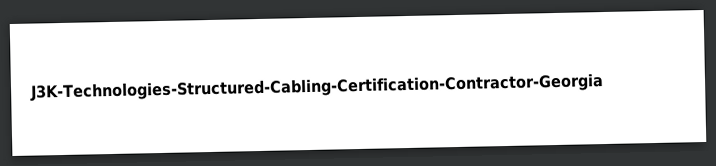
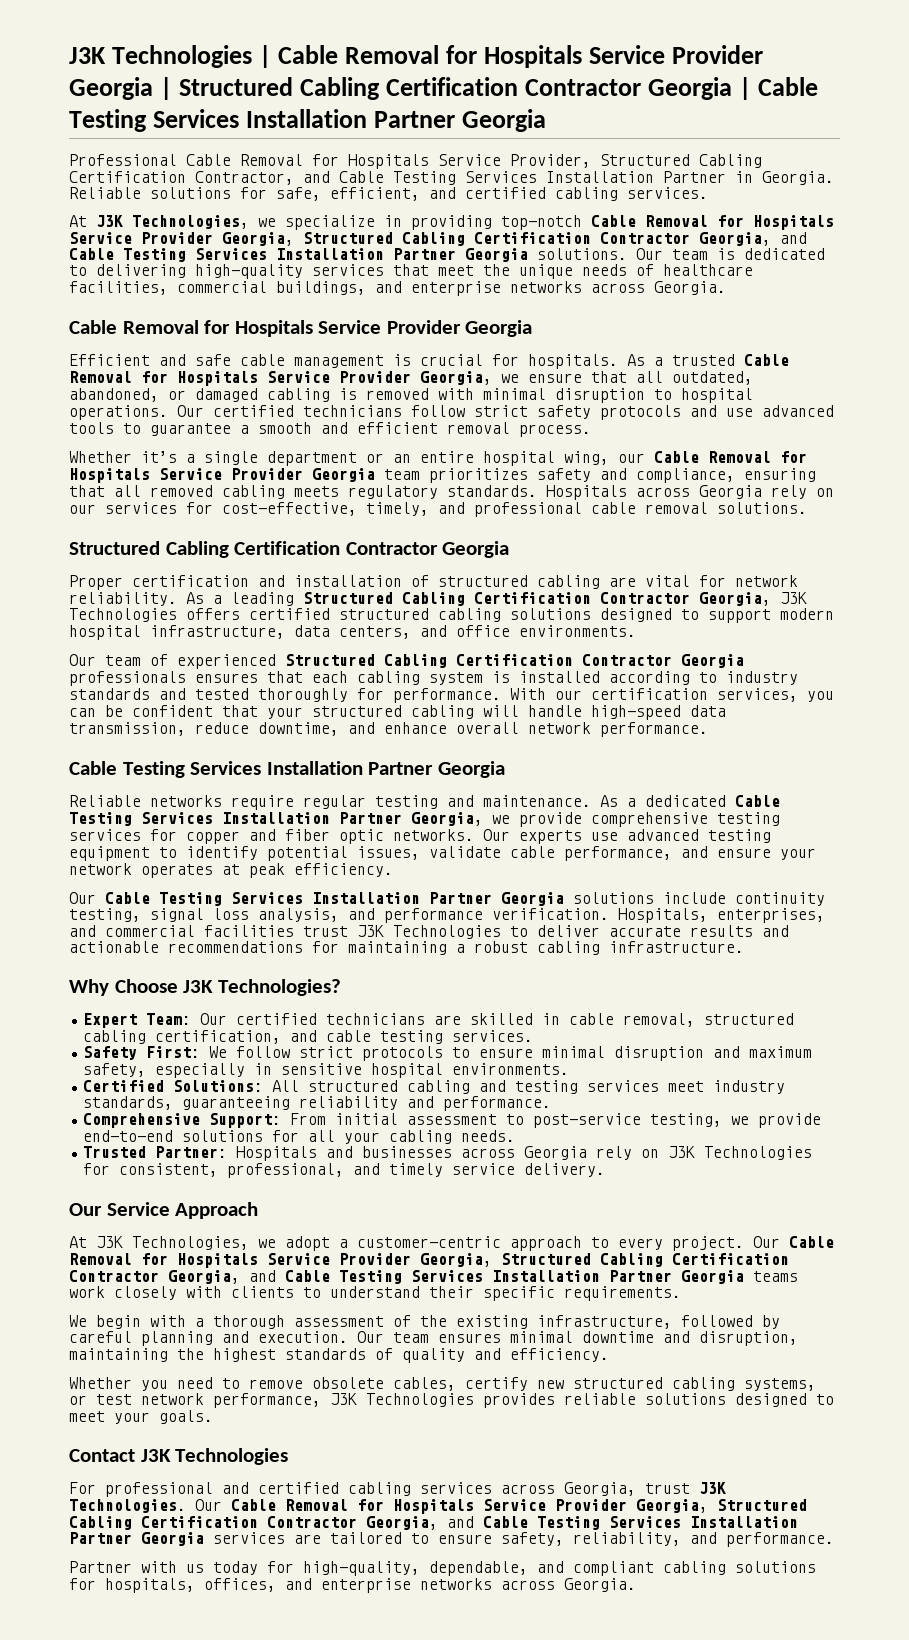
- J3K-Technologies-Structured-Cabling-Certification-Contractor-Georgia
+ J3K Technologies | Cable Removal for Hospitals Service Provider Georgia | Structured Cabling Certification Contractor Georgia | Cable Testing Services Installation Partner Georgia
+ Professional Cable Removal for Hospitals Service Provider, Structured Cabling Certification Contractor, and Cable Testing Services Installation Partner in Georgia. Reliable solutions for safe, efficient, and certified cabling services.
+ At J3K Technologies, we specialize in providing top-notch Cable Removal for Hospitals Service Provider Georgia, Structured Cabling Certification Contractor Georgia, and Cable Testing Services Installation Partner Georgia solutions. Our team is dedicated to delivering high-quality services that meet the unique needs of healthcare facilities, commercial buildings, and enterprise networks across Georgia.
+ Cable Removal for Hospitals Service Provider Georgia
+ Efficient and safe cable management is crucial for hospitals. As a trusted Cable Removal for Hospitals Service Provider Georgia, we ensure that all outdated, abandoned, or damaged cabling is removed with minimal disruption to hospital operations. Our certified technicians follow strict safety protocols and use advanced tools to guarantee a smooth and efficient removal process.
+ Whether it’s a single department or an entire hospital wing, our Cable Removal for Hospitals Service Provider Georgia team prioritizes safety and compliance, ensuring that all removed cabling meets regulatory standards. Hospitals across Georgia rely on our services for cost-effective, timely, and professional cable removal solutions.
+ Structured Cabling Certification Contractor Georgia
+ Proper certification and installation of structured cabling are vital for network reliability. As a leading Structured Cabling Certification Contractor Georgia, J3K Technologies offers certified structured cabling solutions designed to support modern hospital infrastructure, data centers, and office environments.
+ Our team of experienced Structured Cabling Certification Contractor Georgia professionals ensures that each cabling system is installed according to industry standards and tested thoroughly for performance. With our certification services, you can be confident that your structured cabling will handle high-speed data transmission, reduce downtime, and enhance overall network performance.
+ Cable Testing Services Installation Partner Georgia
+ Reliable networks require regular testing and maintenance. As a dedicated Cable Testing Services Installation Partner Georgia, we provide comprehensive testing services for copper and fiber optic networks. Our experts use advanced testing equipment to identify potential issues, validate cable performance, and ensure your network operates at peak efficiency.
+ Our Cable Testing Services Installation Partner Georgia solutions include continuity testing, signal loss analysis, and performance verification. Hospitals, enterprises, and commercial facilities trust J3K Technologies to deliver accurate results and actionable recommendations for maintaining a robust cabling infrastructure.
+ Why Choose J3K Technologies?
+ Expert Team: Our certified technicians are skilled in cable removal, structured cabling certification, and cable testing services.
+ Safety First: We follow strict protocols to ensure minimal disruption and maximum safety, especially in sensitive hospital environments.
+ Certified Solutions: All structured cabling and testing services meet industry standards, guaranteeing reliability and performance.
+ Comprehensive Support: From initial assessment to post-service testing, we provide end-to-end solutions for all your cabling needs.
+ Trusted Partner: Hospitals and businesses across Georgia rely on J3K Technologies for consistent, professional, and timely service delivery.
+ Our Service Approach
+ At J3K Technologies, we adopt a customer-centric approach to every project. Our Cable Removal for Hospitals Service Provider Georgia, Structured Cabling Certification Contractor Georgia, and Cable Testing Services Installation Partner Georgia teams work closely with clients to understand their specific requirements.
+ We begin with a thorough assessment of the existing infrastructure, followed by careful planning and execution. Our team ensures minimal downtime and disruption, maintaining the highest standards of quality and efficiency.
+ Whether you need to remove obsolete cables, certify new structured cabling systems, or test network performance, J3K Technologies provides reliable solutions designed to meet your goals.
+ Contact J3K Technologies
+ For professional and certified cabling services across Georgia, trust J3K Technologies. Our Cable Removal for Hospitals Service Provider Georgia, Structured Cabling Certification Contractor Georgia, and Cable Testing Services Installation Partner Georgia services are tailored to ensure safety, reliability, and performance.
+ Partner with us today for high-quality, dependable, and compliant cabling solutions for hospitals, offices, and enterprise networks across Georgia.

